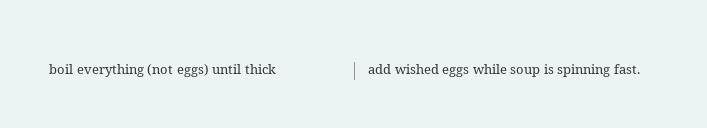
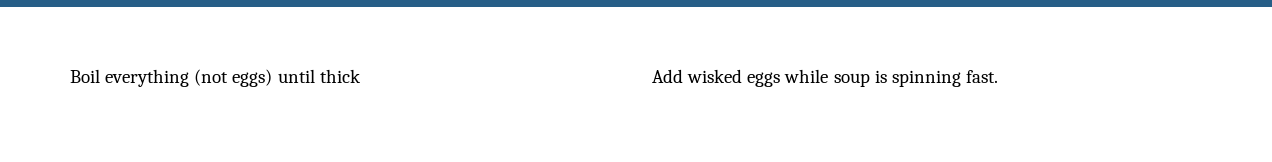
- boil everything (not eggs) until thick
+ Boil everything (not eggs) until thick
- add wished eggs while soup is spinning fast.
+ Add wisked eggs while soup is spinning fast.

